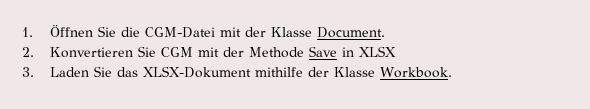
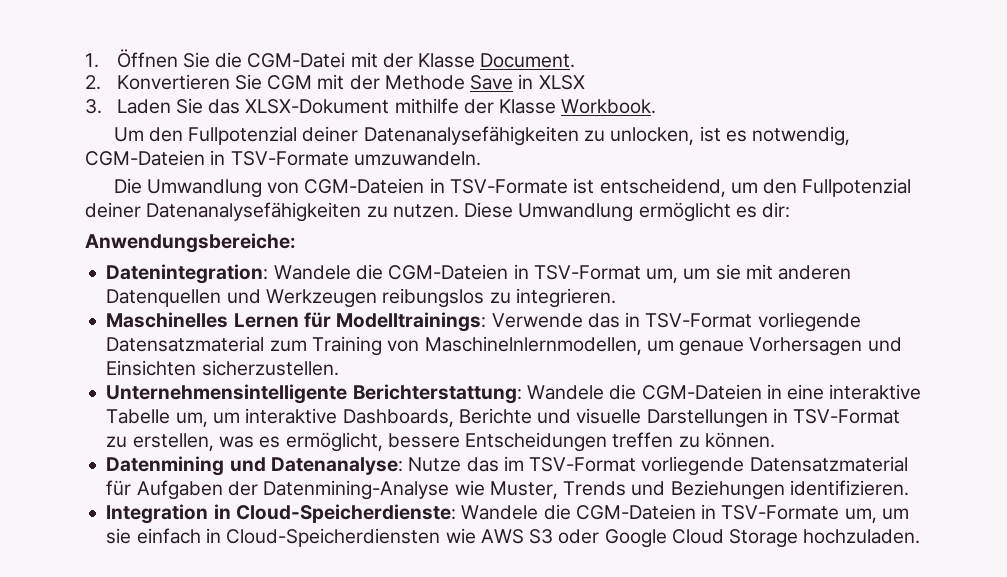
+ Um den Fullpotenzial deiner Datenanalysefähigkeiten zu unlocken, ist es notwendig, CGM-Dateien in TSV-Formate umzuwandeln.
+ Die Umwandlung von CGM-Dateien in TSV-Formate ist entscheidend, um den Fullpotenzial deiner Datenanalysefähigkeiten zu nutzen. Diese Umwandlung ermöglicht es dir:
+ Anwendungsbereiche:
+ Datenintegration: Wandele die CGM-Dateien in TSV-Format um, um sie mit anderen Datenquellen und Werkzeugen reibungslos zu integrieren.
+ Maschinelles Lernen für Modelltrainings: Verwende das in TSV-Format vorliegende Datensatzmaterial zum Training von Maschinelnlernmodellen, um genaue Vorhersagen und Einsichten sicherzustellen.
+ Unternehmensintelligente Berichterstattung: Wandele die CGM-Dateien in eine interaktive Tabelle um, um interaktive Dashboards, Berichte und visuelle Darstellungen in TSV-Format zu erstellen, was es ermöglicht, bessere Entscheidungen treffen zu können.
+ Datenmining und Datenanalyse: Nutze das im TSV-Format vorliegende Datensatzmaterial für Aufgaben der Datenmining-Analyse wie Muster, Trends und Beziehungen identifizieren.
+ Integration in Cloud-Speicherdienste: Wandele die CGM-Dateien in TSV-Formate um, um sie einfach in Cloud-Speicherdiensten wie AWS S3 oder Google Cloud Storage hochzuladen.

